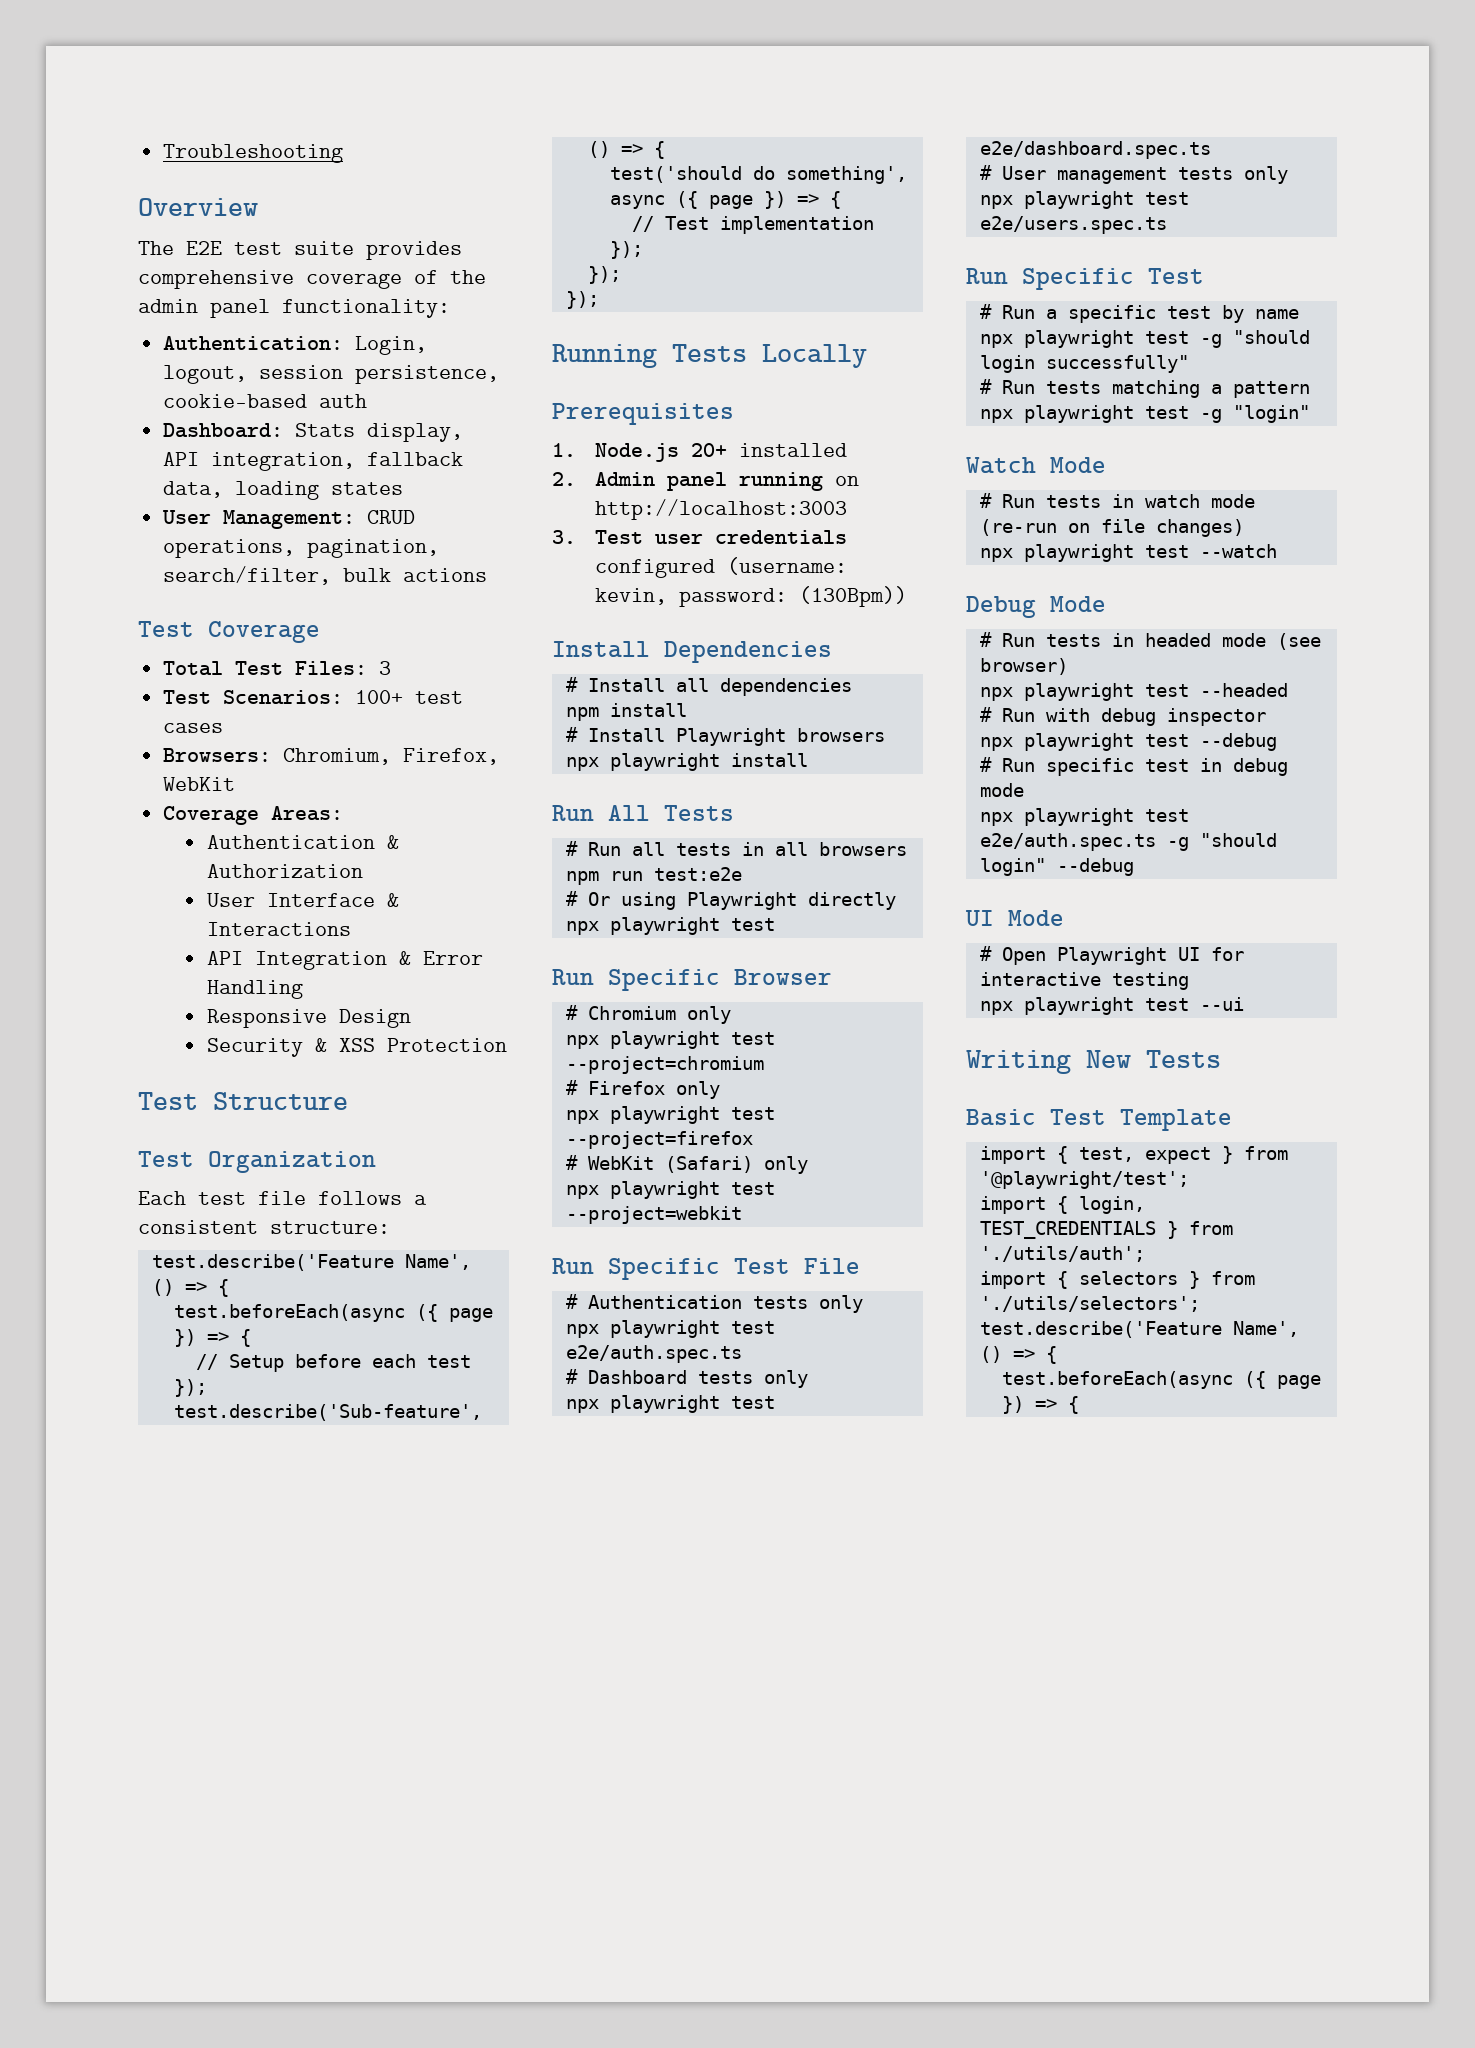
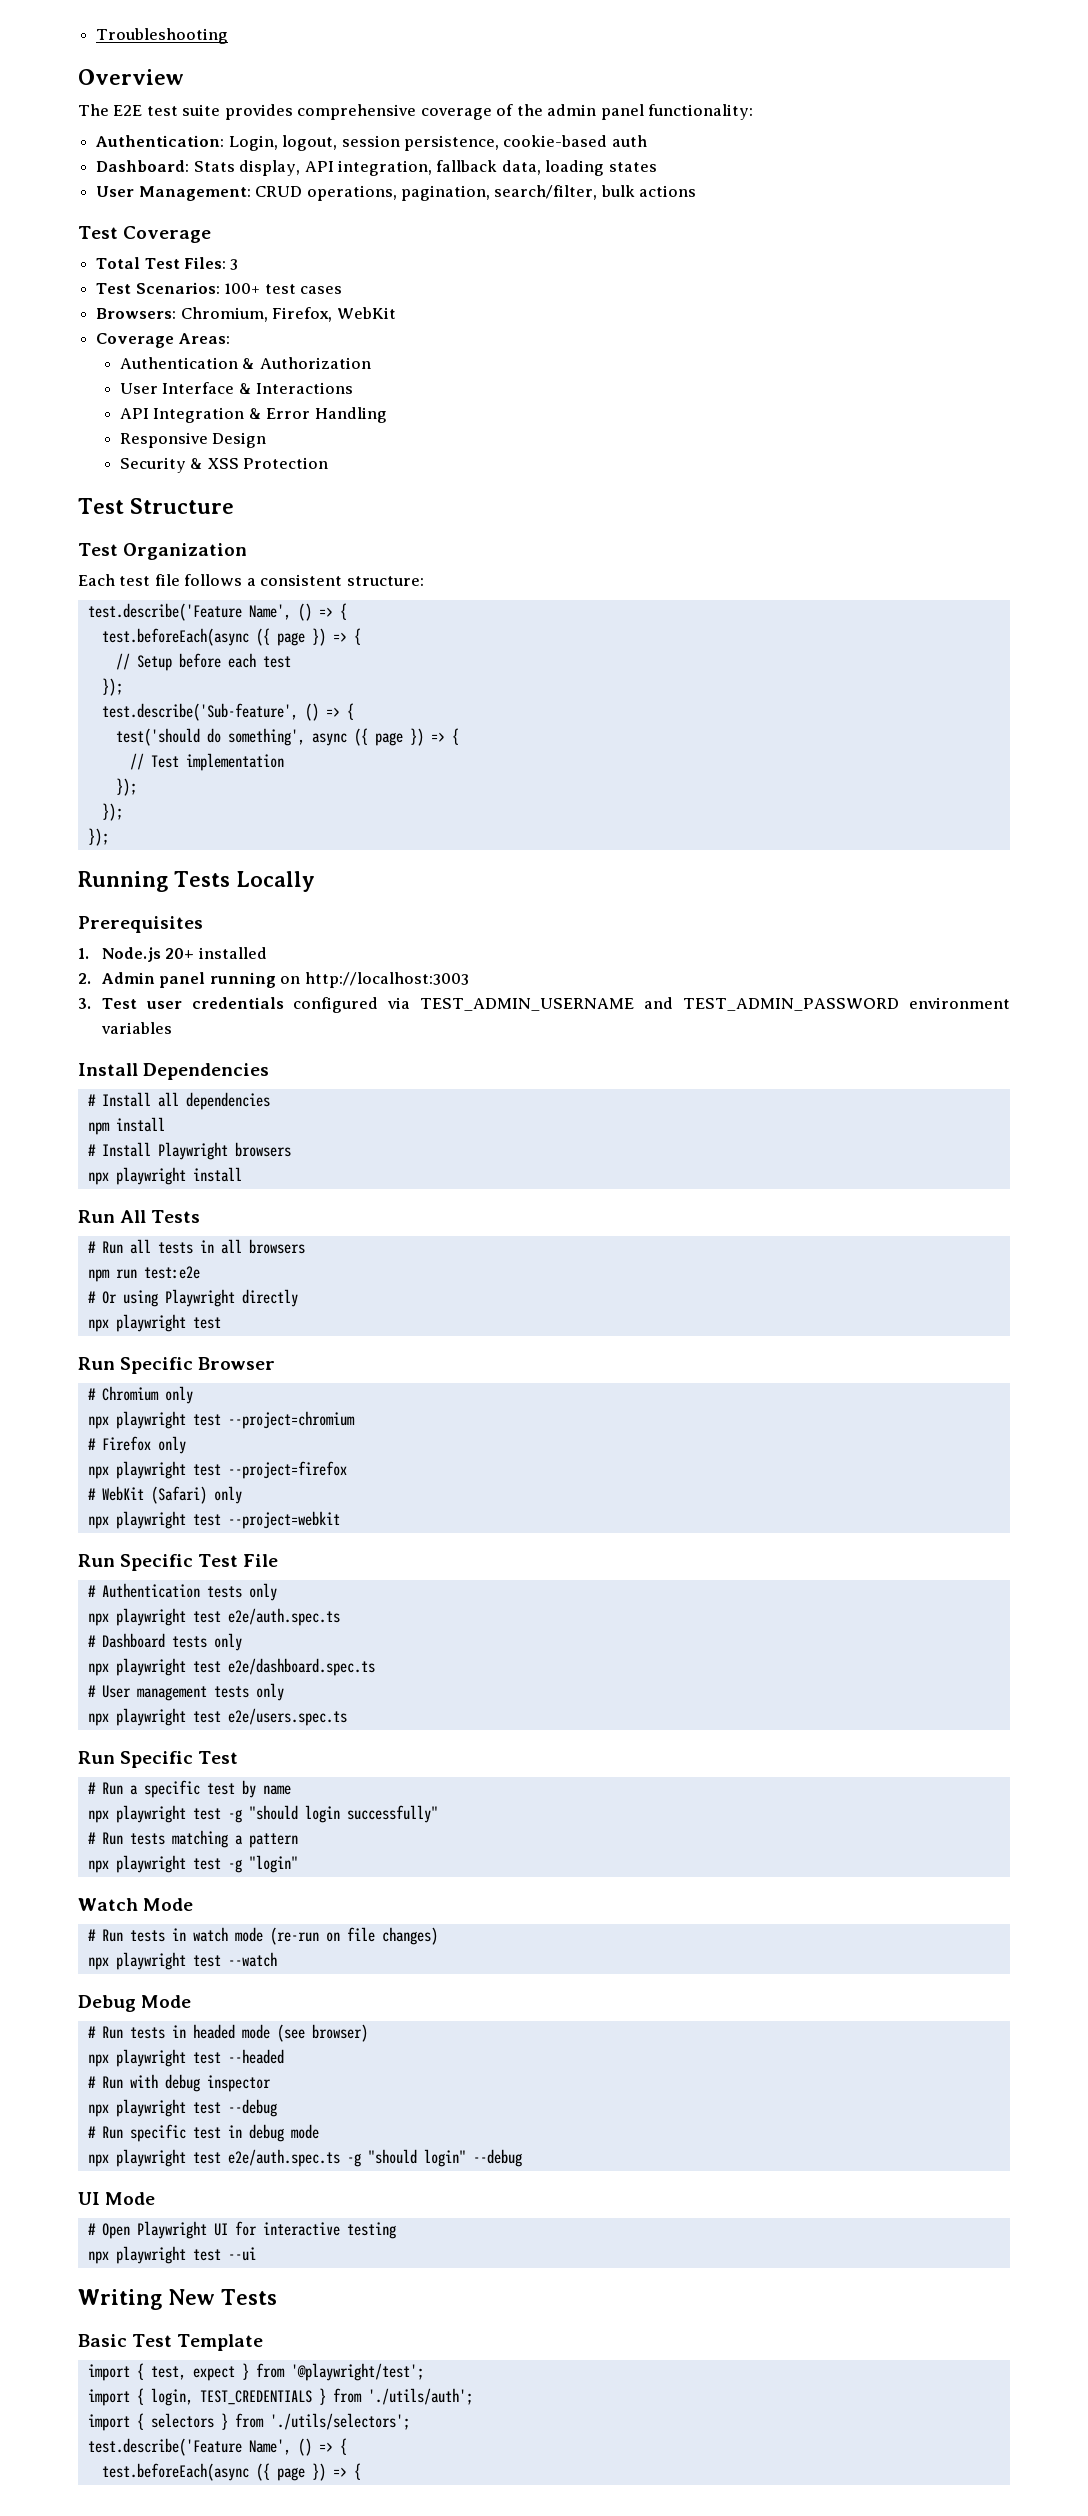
- 3. Test user credentials configured (username: kevin, password: (130Bpm))
+ 3. Test user credentials configured via TEST_ADMIN_USERNAME and TEST_ADMIN_PASSWORD environment variables

